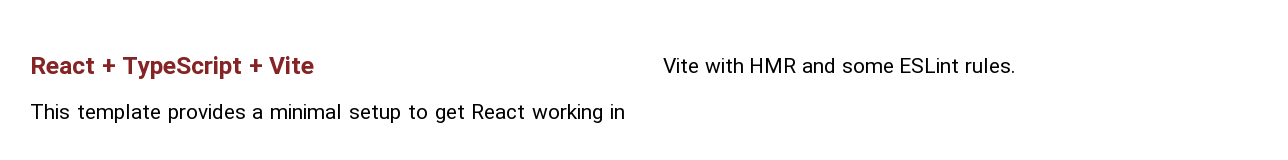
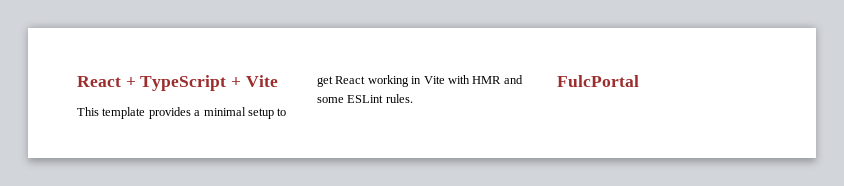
+ FulcPortal

